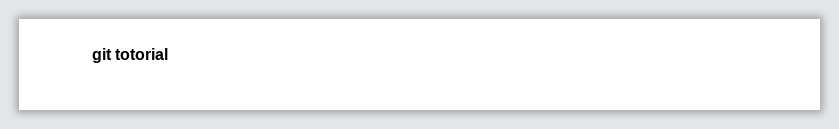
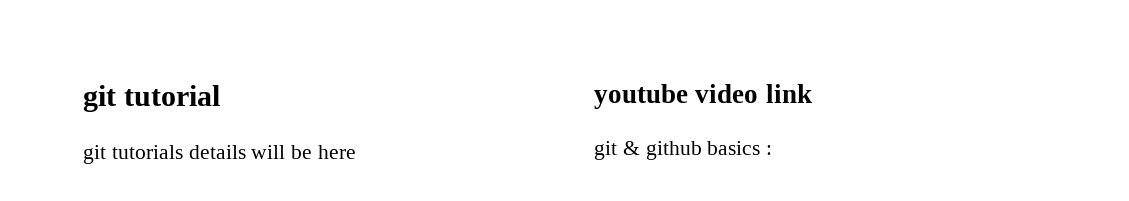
- git totorial
+ git tutorial
+ git tutorials details will be here
+ youtube video link
+ git & github basics :

